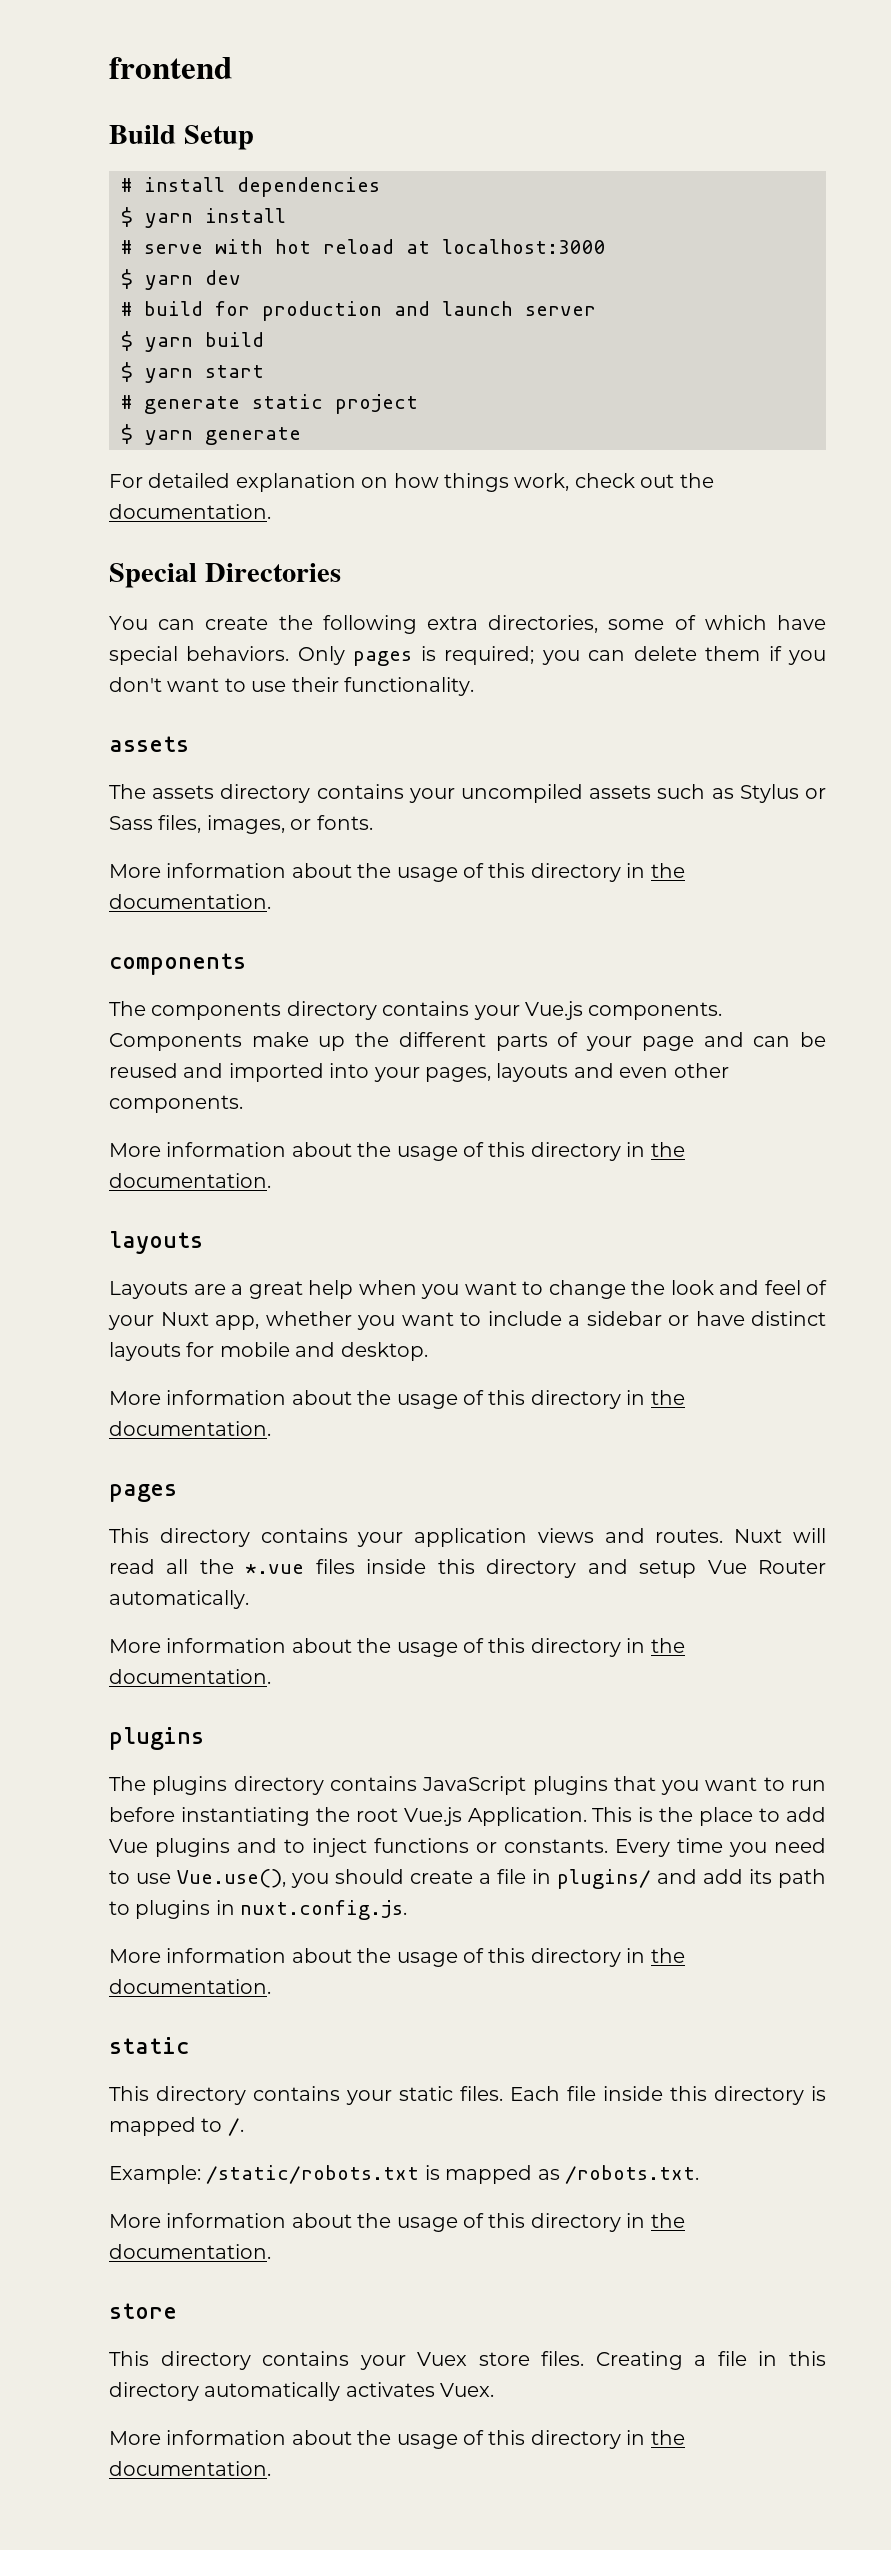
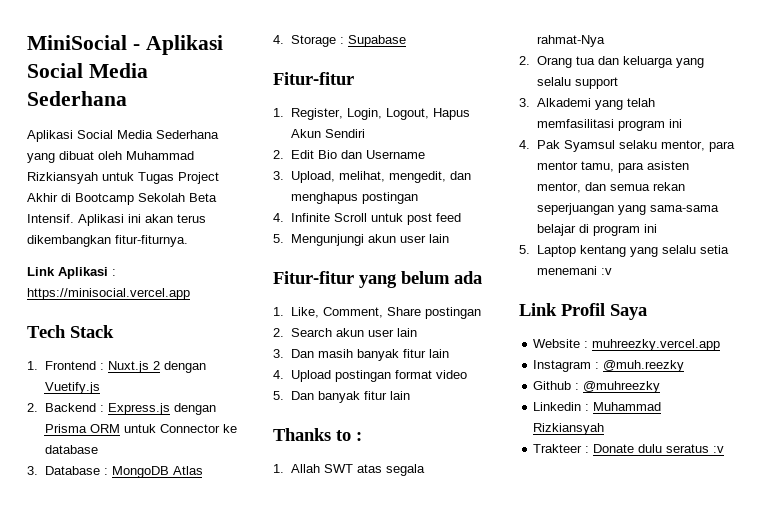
- frontend
- Build Setup
- # install dependencies
- $ yarn install
- # serve with hot reload at localhost:3000
- $ yarn dev
- # build for production and launch server
- $ yarn build
- $ yarn start
- # generate static project
- $ yarn generate
- For detailed explanation on how things work, check out the documentation.
- Special Directories
- You can create the following extra directories, some of which have special behaviors. Only pages is required; you can delete them if you don't want to use their functionality.
- assets
- The assets directory contains your uncompiled assets such as Stylus or Sass files, images, or fonts.
- More information about the usage of this directory in the documentation.
- components
- The components directory contains your Vue.js components. Components make up the different parts of your page and can be reused and imported into your pages, layouts and even other components.
- More information about the usage of this directory in the documentation.
- layouts
- Layouts are a great help when you want to change the look and feel of your Nuxt app, whether you want to include a sidebar or have distinct layouts for mobile and desktop.
- More information about the usage of this directory in the documentation.
- pages
- This directory contains your application views and routes. Nuxt will read all the *.vue files inside this directory and setup Vue Router automatically.
- More information about the usage of this directory in the documentation.
- plugins
- The plugins directory contains JavaScript plugins that you want to run before instantiating the root Vue.js Application. This is the place to add Vue plugins and to inject functions or constants. Every time you need to use Vue.use(), you should create a file in plugins/ and add its path to plugins in nuxt.config.js.
- More information about the usage of this directory in the documentation.
- static
- This directory contains your static files. Each file inside this directory is mapped to /.
- Example: /static/robots.txt is mapped as /robots.txt.
- More information about the usage of this directory in the documentation.
- store
- This directory contains your Vuex store files. Creating a file in this directory automatically activates Vuex.
- More information about the usage of this directory in the documentation.
+ MiniSocial - Aplikasi Social Media Sederhana
+ Aplikasi Social Media Sederhana yang dibuat oleh Muhammad Rizkiansyah untuk Tugas Project Akhir di Bootcamp Sekolah Beta Intensif. Aplikasi ini akan terus dikembangkan fitur-fiturnya.
+ Link Aplikasi : https://minisocial.vercel.app
+ Tech Stack
+ 1. Frontend : Nuxt.js 2 dengan Vuetify.js
+ 2. Backend : Express.js dengan Prisma ORM untuk Connector ke database
+ 3. Database : MongoDB Atlas
+ 4. Storage : Supabase
+ Fitur-fitur
+ 1. Register, Login, Logout, Hapus Akun Sendiri
+ 2. Edit Bio dan Username
+ 3. Upload, melihat, mengedit, dan menghapus postingan
+ 4. Infinite Scroll untuk post feed
+ 5. Mengunjungi akun user lain
+ Fitur-fitur yang belum ada
+ 1. Like, Comment, Share postingan
+ 2. Search akun user lain
+ 3. Dan masih banyak fitur lain
+ 4. Upload postingan format video
+ 5. Dan banyak fitur lain
+ Thanks to :
+ 1. Allah SWT atas segala rahmat-Nya
+ 2. Orang tua dan keluarga yang selalu support
+ 3. Alkademi yang telah memfasilitasi program ini
+ 4. Pak Syamsul selaku mentor, para mentor tamu, para asisten mentor, dan semua rekan seperjuangan yang sama-sama belajar di program ini
+ 5. Laptop kentang yang selalu setia menemani :v
+ Link Profil Saya
+ Website : muhreezky.vercel.app
+ Instagram : @muh.reezky
+ Github : @muhreezky
+ Linkedin : Muhammad Rizkiansyah
+ Trakteer : Donate dulu seratus :v

